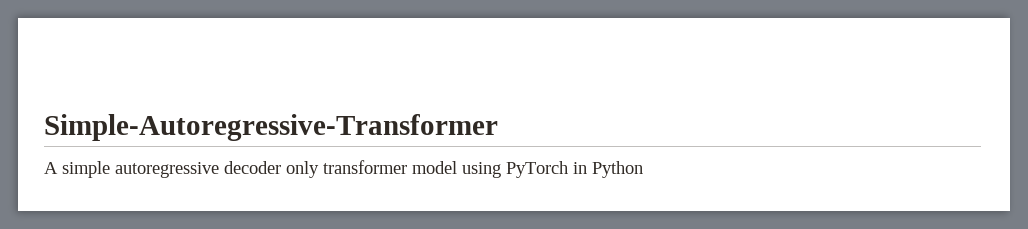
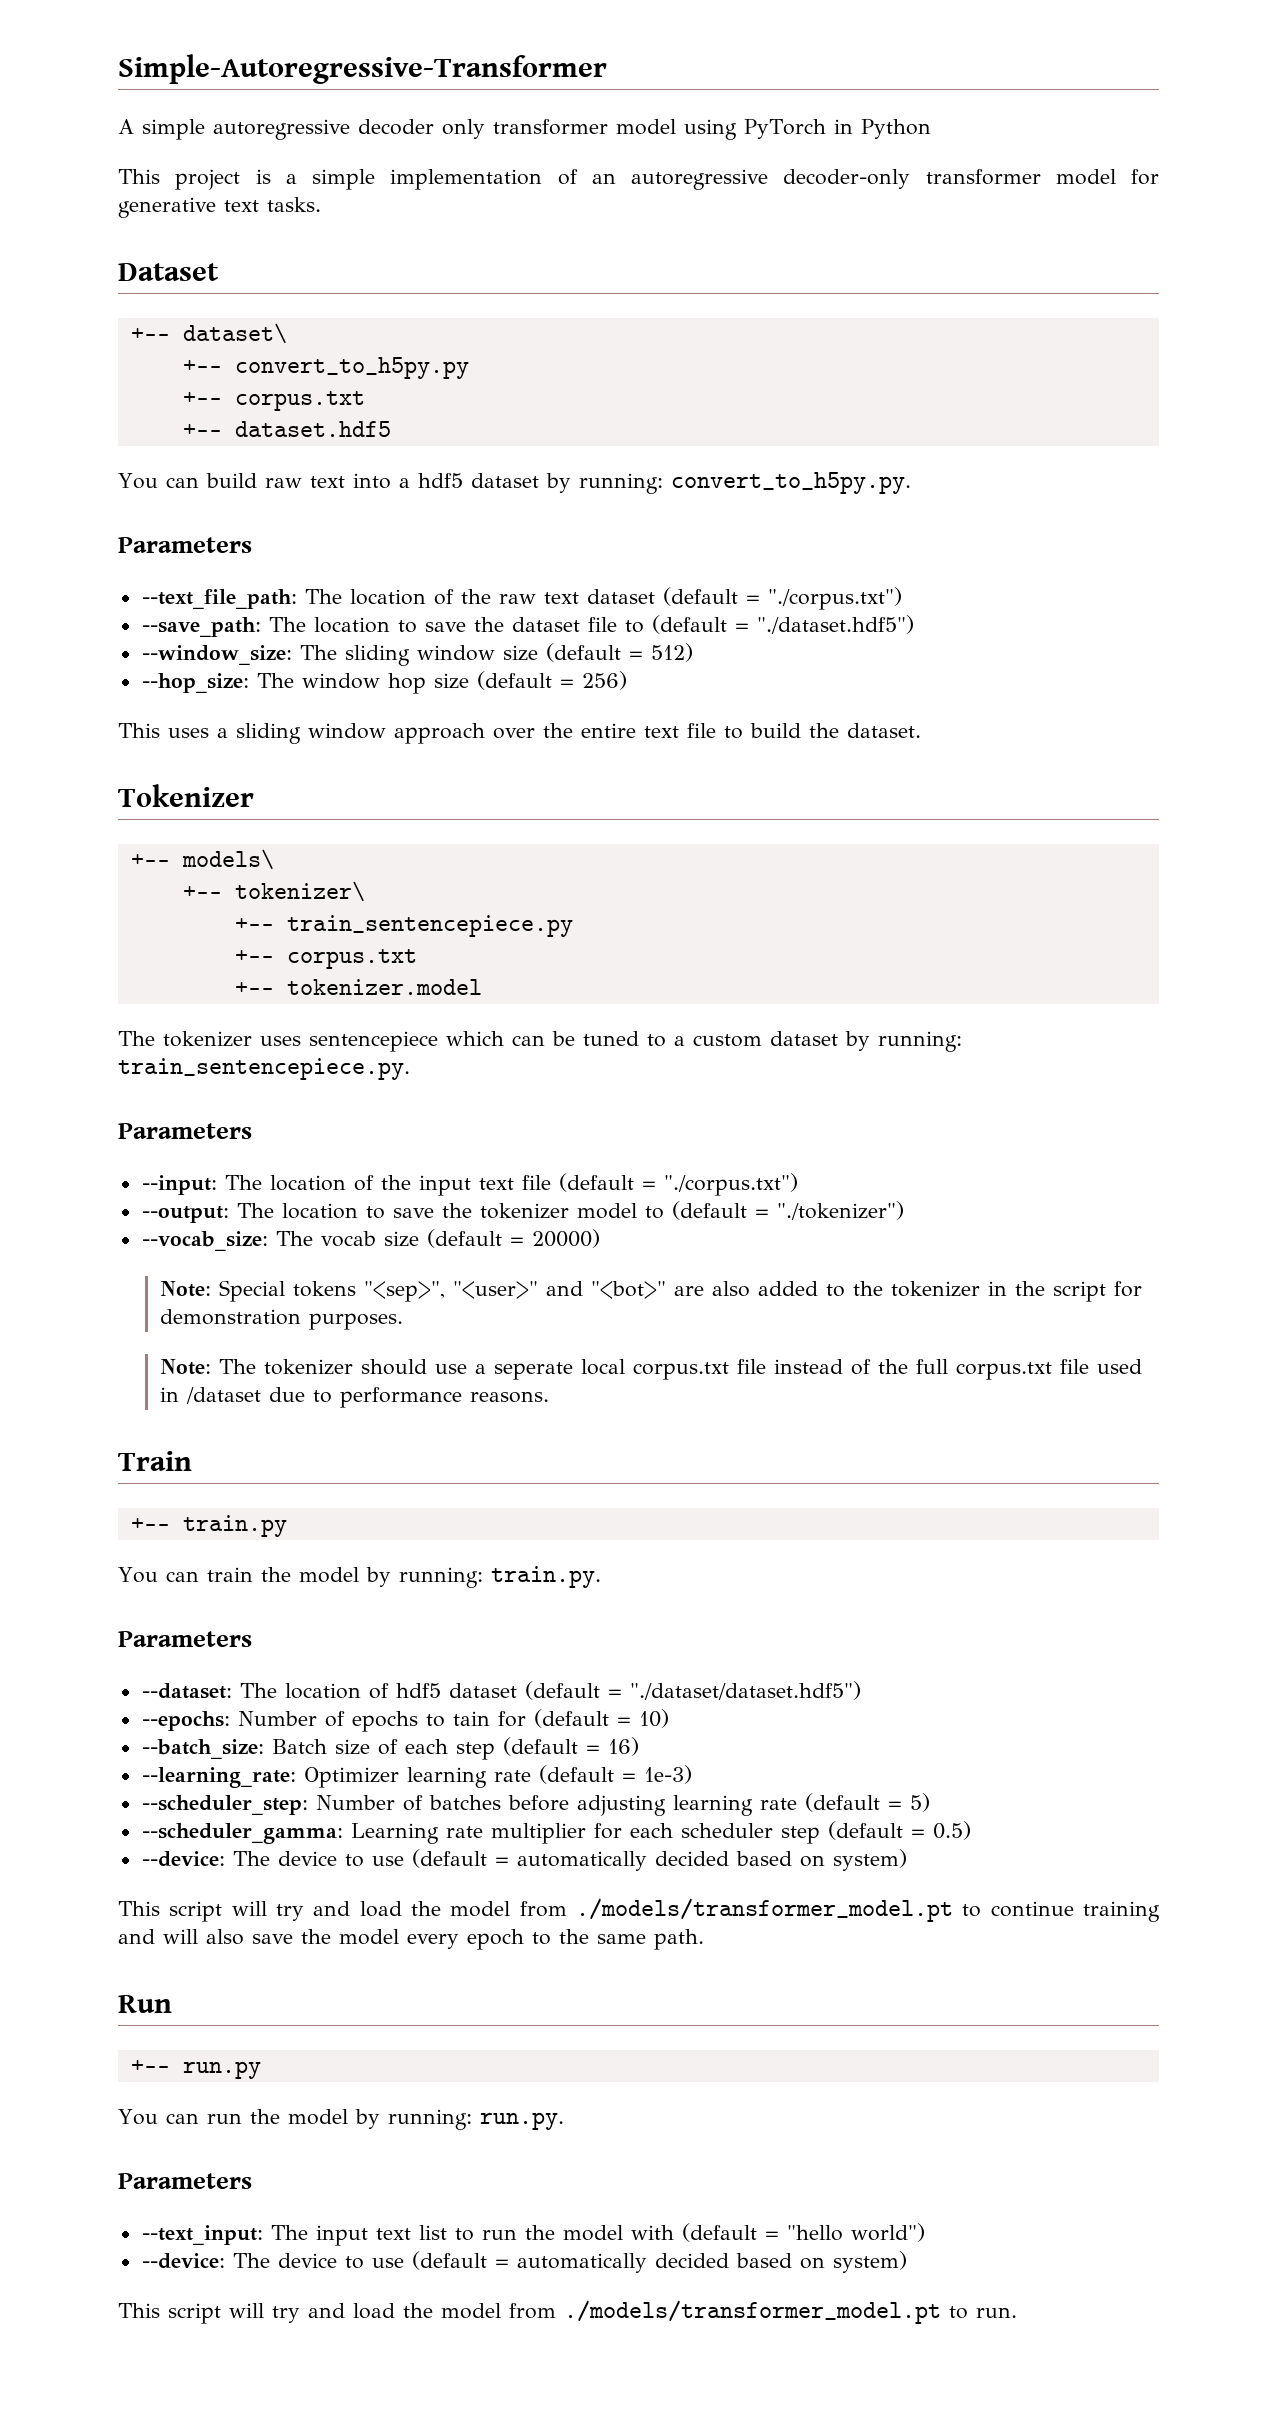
+ This project is a simple implementation of an autoregressive decoder-only transformer model for generative text tasks.
+ Dataset
+ +-- dataset\
+ +-- convert_to_h5py.py
+ +-- corpus.txt
+ +-- dataset.hdf5
+ You can build raw text into a hdf5 dataset by running: convert_to_h5py.py.
+ Parameters
+ --text_file_path: The location of the raw text dataset (default = "./corpus.txt")
+ --save_path: The location to save the dataset file to (default = "./dataset.hdf5")
+ --window_size: The sliding window size (default = 512)
+ --hop_size: The window hop size (default = 256)
+ This uses a sliding window approach over the entire text file to build the dataset.
+ Tokenizer
+ +-- models\
+ +-- tokenizer\
+ +-- train_sentencepiece.py
+ +-- corpus.txt
+ +-- tokenizer.model
+ The tokenizer uses sentencepiece which can be tuned to a custom dataset by running: train_sentencepiece.py.
+ Parameters
+ --input: The location of the input text file (default = "./corpus.txt")
+ --output: The location to save the tokenizer model to (default = "./tokenizer")
+ --vocab_size: The vocab size (default = 20000)
+ Note: Special tokens "<sep>", "<user>" and "<bot>" are also added to the tokenizer in the script for demonstration purposes.
+ Note: The tokenizer should use a seperate local corpus.txt file instead of the full corpus.txt file used in /dataset due to performance reasons.
+ Train
+ +-- train.py
+ You can train the model by running: train.py.
+ Parameters
+ --dataset: The location of hdf5 dataset (default = "./dataset/dataset.hdf5")
+ --epochs: Number of epochs to tain for (default = 10)
+ --batch_size: Batch size of each step (default = 16)
+ --learning_rate: Optimizer learning rate (default = 1e-3)
+ --scheduler_step: Number of batches before adjusting learning rate (default = 5)
+ --scheduler_gamma: Learning rate multiplier for each scheduler step (default = 0.5)
+ --device: The device to use (default = automatically decided based on system)
+ This script will try and load the model from ./models/transformer_model.pt to continue training and will also save the model every epoch to the same path.
+ Run
+ +-- run.py
+ You can run the model by running: run.py.
+ Parameters
+ --text_input: The input text list to run the model with (default = "hello world")
+ --device: The device to use (default = automatically decided based on system)
+ This script will try and load the model from ./models/transformer_model.pt to run.

